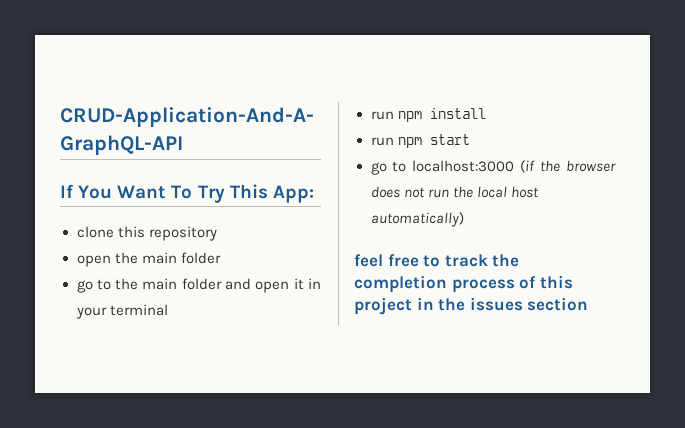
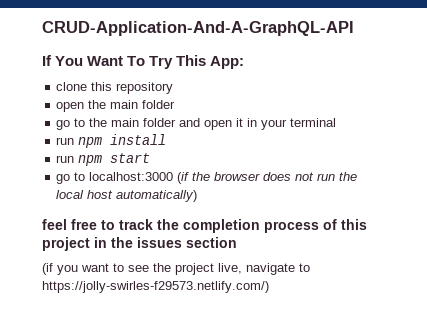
+ (if you want to see the project live, navigate to https://jolly-swirles-f29573.netlify.com/)

